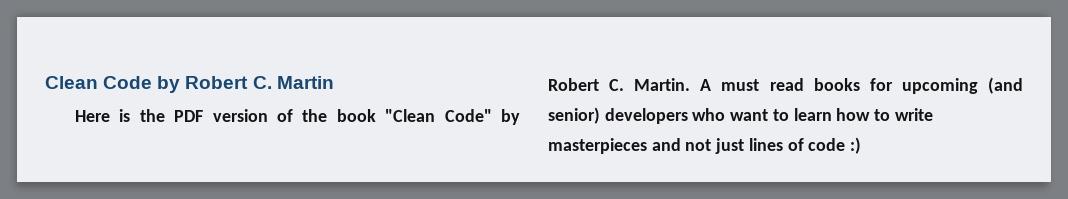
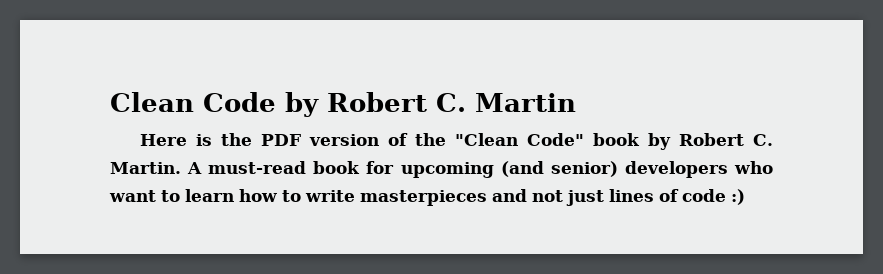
- Here is the PDF version of the book "Clean Code" by Robert C. Martin.
+ Here is the PDF version of the "Clean Code" book by Robert C. Martin.
- A must read books for upcoming (and senior) developers who want to learn how to write masterpieces and not just lines of code :)
+ A must-read book for upcoming (and senior) developers who want to learn how to write masterpieces and not just lines of code :)

